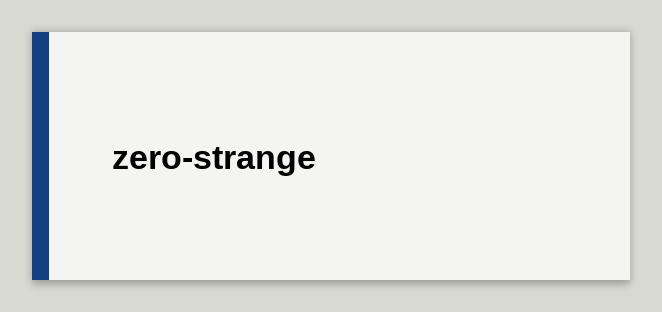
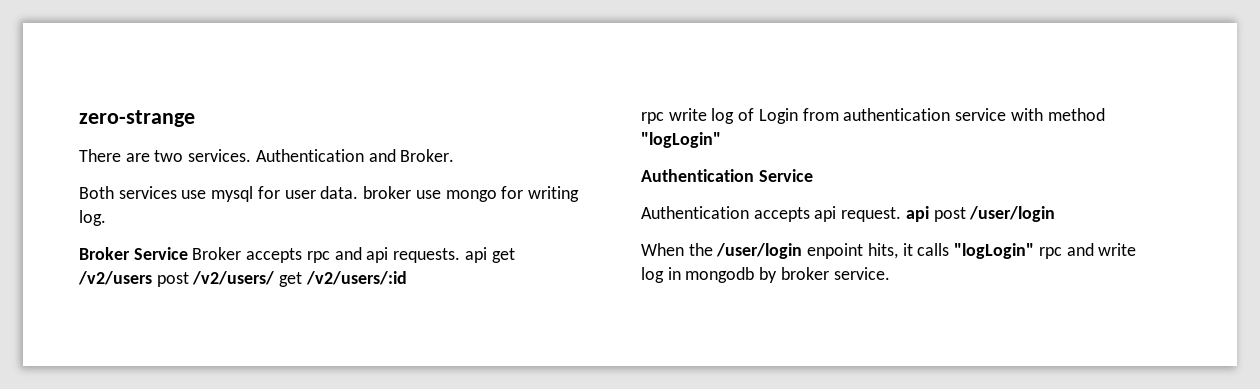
+ There are two services. Authentication and Broker.
+ Both services use mysql for user data. broker use mongo for writing log.
+ Broker Service Broker accepts rpc and api requests. api get /v2/users post /v2/users/ get /v2/users/:id
+ rpc write log of Login from authentication service with method "logLogin"
+ Authentication Service
+ Authentication accepts api request. api post /user/login
+ When the /user/login enpoint hits, it calls "logLogin" rpc and write log in mongodb by broker service.

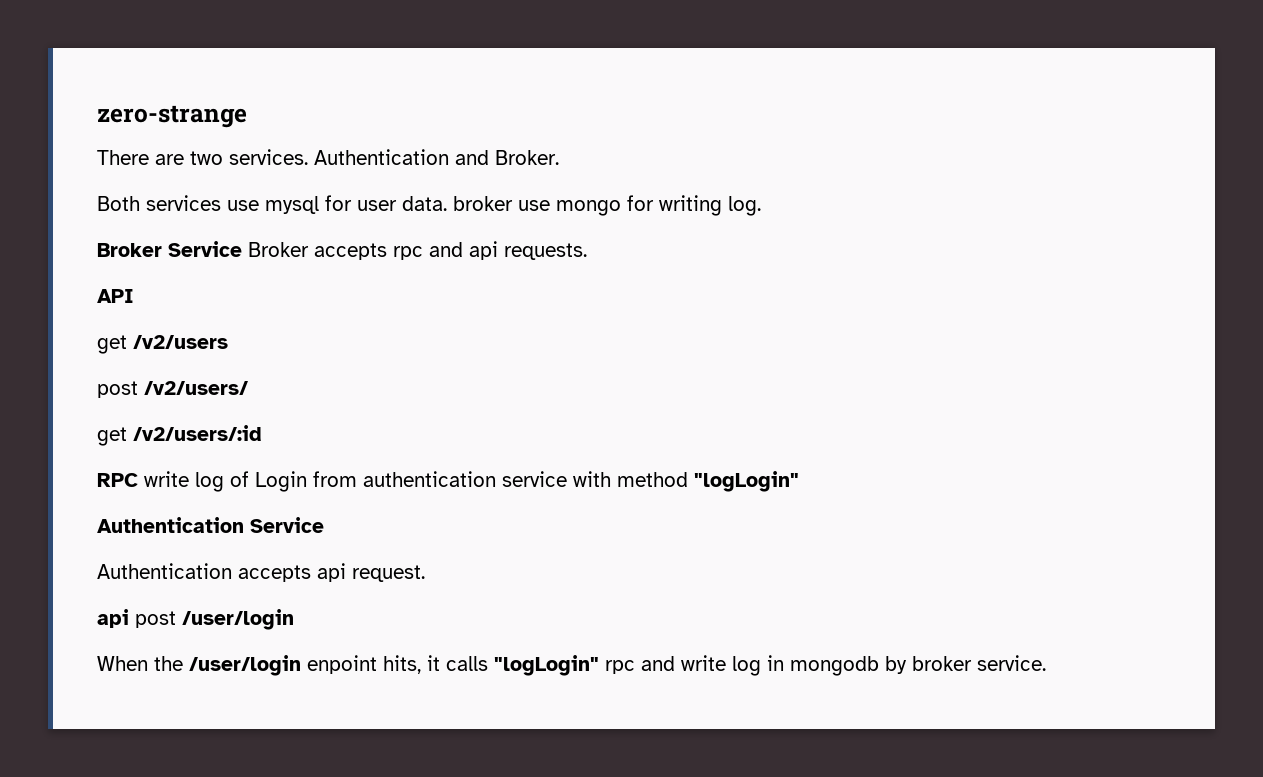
- Broker Service Broker accepts rpc and api requests. api get /v2/users post /v2/users/ get /v2/users/:id
+ Broker Service Broker accepts rpc and api requests.
+ API
+ get /v2/users
+ post /v2/users/
+ get /v2/users/:id
- rpc write log of Login from authentication service with method "logLogin"
+ RPC write log of Login from authentication service with method "logLogin"
- Authentication accepts api request. api post /user/login
+ Authentication accepts api request.
+ api post /user/login

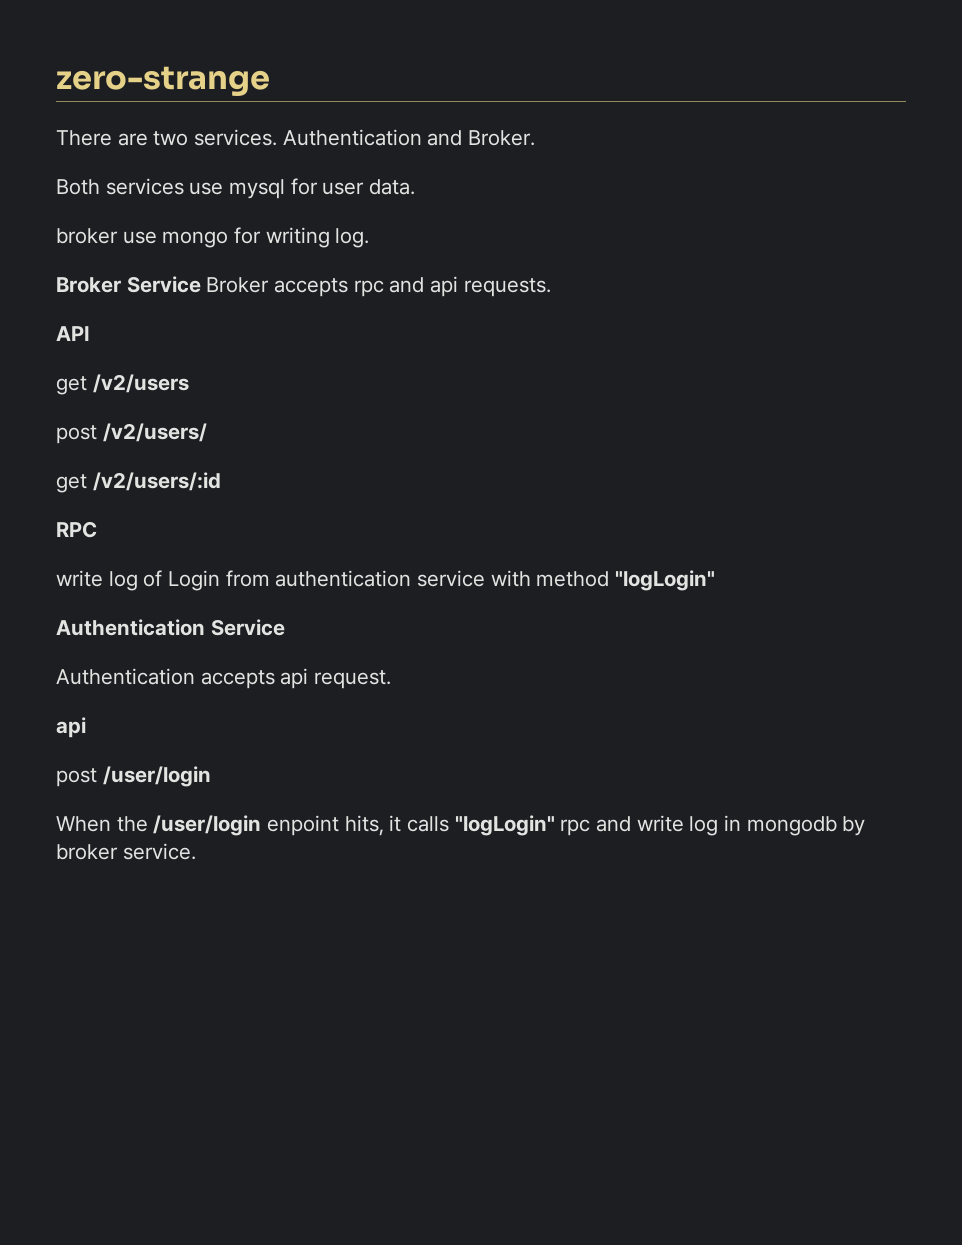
- Both services use mysql for user data. broker use mongo for writing log.
+ Both services use mysql for user data.
+ broker use mongo for writing log.
- RPC write log of Login from authentication service with method "logLogin"
+ RPC
+ write log of Login from authentication service with method "logLogin"
  Authentication accepts api request.
- api post /user/login
+ api
+ post /user/login

